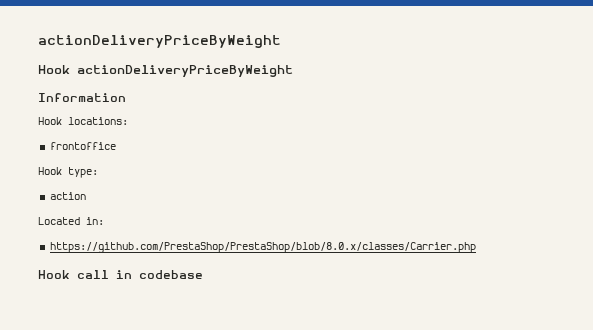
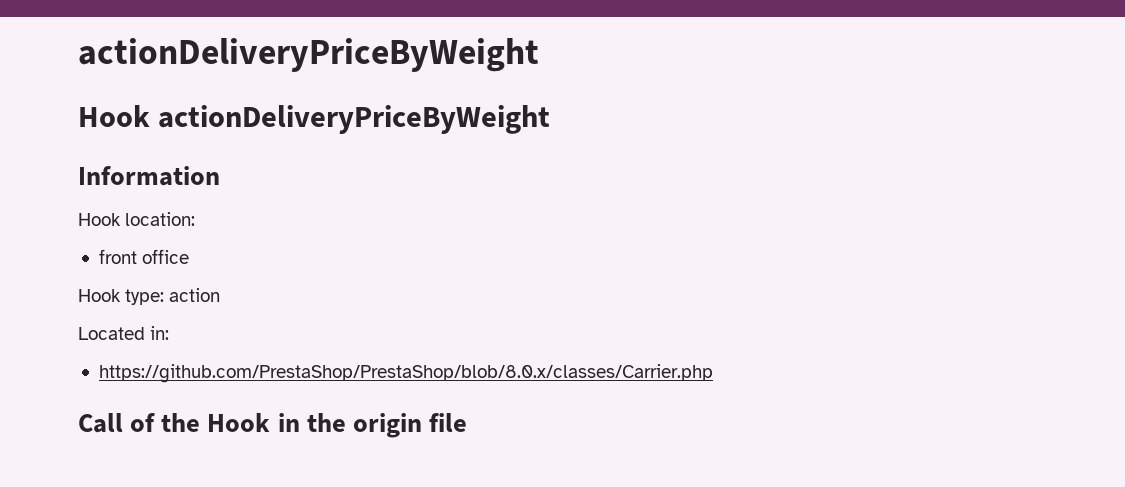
- Hook locations:
- frontoffice
+ Hook location:
+ front office
- Hook type:
- action
+ Hook type: action
- Hook call in codebase
+ Call of the Hook in the origin file

